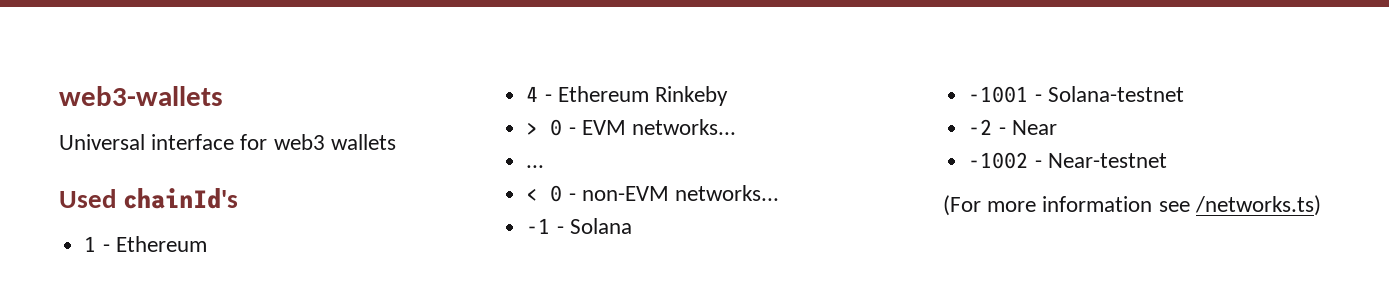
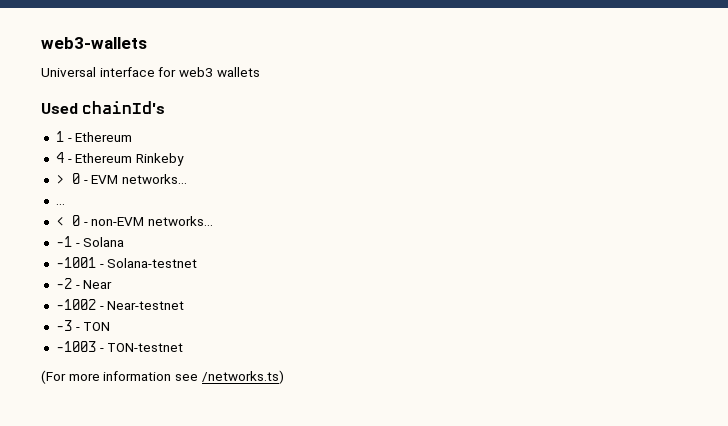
+ -3 - TON
+ -1003 - TON-testnet

